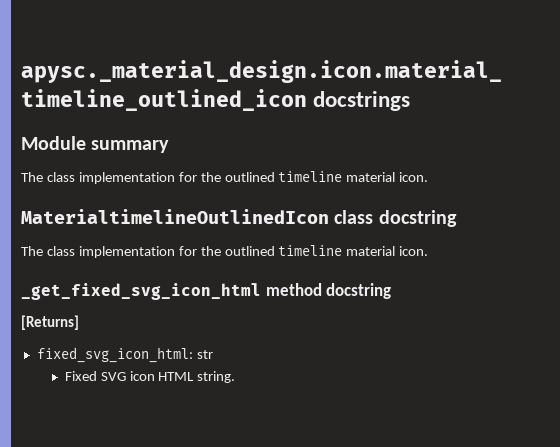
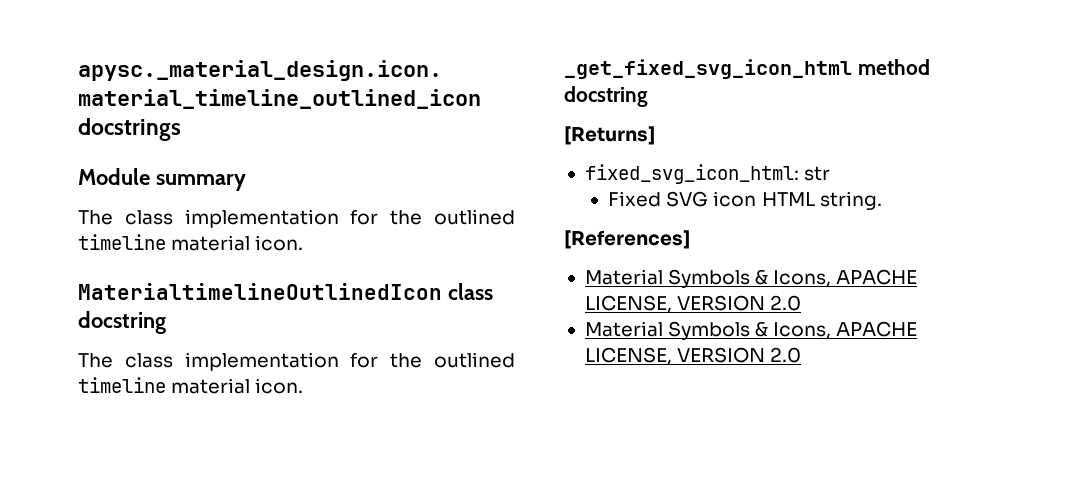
+ [References]
+ Material Symbols & Icons, APACHE LICENSE, VERSION 2.0
+ Material Symbols & Icons, APACHE LICENSE, VERSION 2.0

